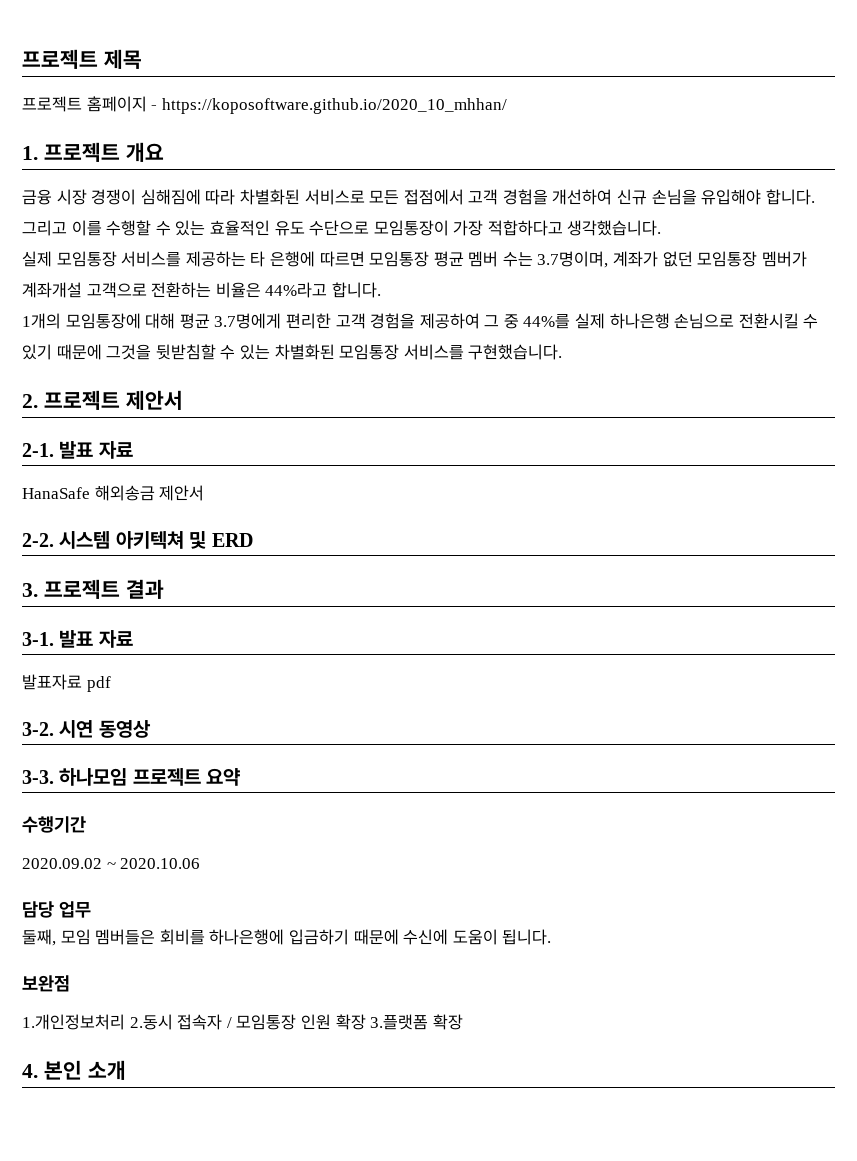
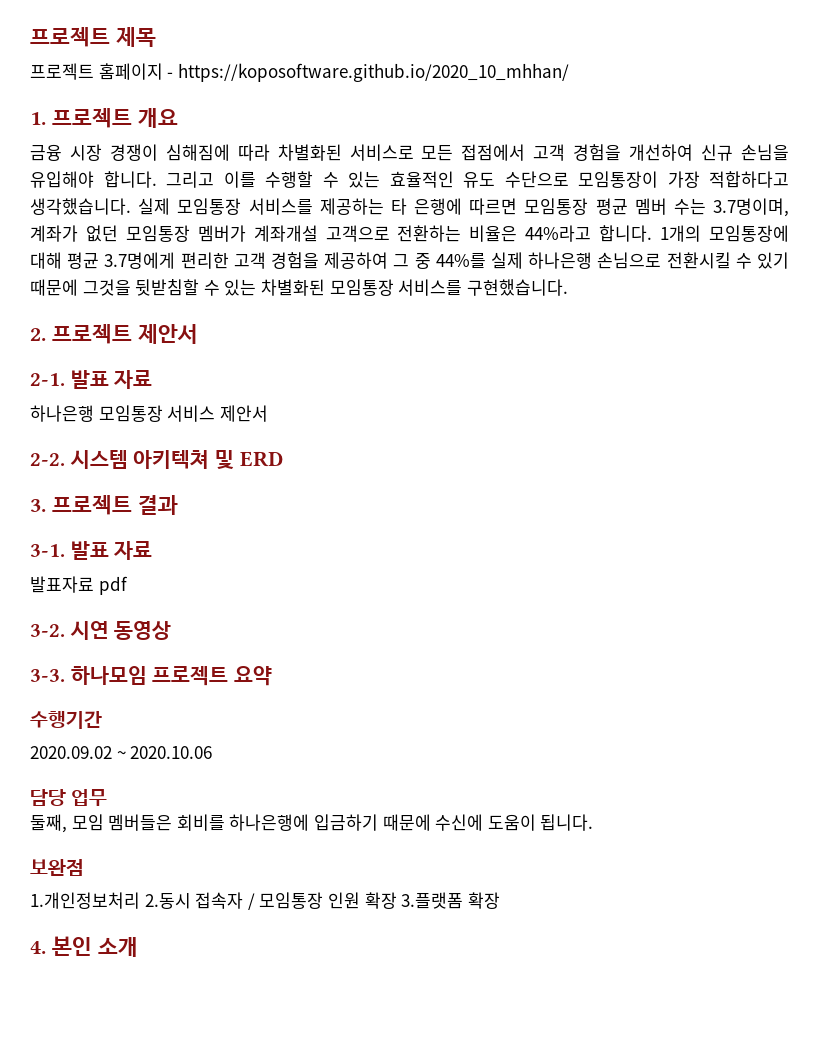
- 그리고 이를 수행할 수 있는 효율적인 유도 수단으로 모임통장이 가장 적합하다고 생각했습니다.
- 실제 모임통장 서비스를 제공하는 타 은행에 따르면 모임통장 평균 멤버 수는 3.7명이며, 계좌가 없던 모임통장 멤버가 계좌개설 고객으로 전환하는 비율은 44%라고 합니다.
- 1개의 모임통장에 대해 평균 3.7명에게 편리한 고객 경험을 제공하여 그 중 44%를 실제 하나은행 손님으로 전환시킬 수 있기 때문에 그것을 뒷받침할 수 있는 차별화된 모임통장 서비스를 구현했습니다.
+ 그리고 이를 수행할 수 있는 효율적인 유도 수단으로 모임통장이 가장 적합하다고 생각했습니다. 실제 모임통장 서비스를 제공하는 타 은행에 따르면 모임통장 평균 멤버 수는 3.7명이며, 계좌가 없던 모임통장 멤버가 계좌개설 고객으로 전환하는 비율은 44%라고 합니다. 1개의 모임통장에 대해 평균 3.7명에게 편리한 고객 경험을 제공하여 그 중 44%를 실제 하나은행 손님으로 전환시킬 수 있기 때문에 그것을 뒷받침할 수 있는 차별화된 모임통장 서비스를 구현했습니다.
- HanaSafe 해외송금 제안서
+ 하나은행 모임통장 서비스 제안서

